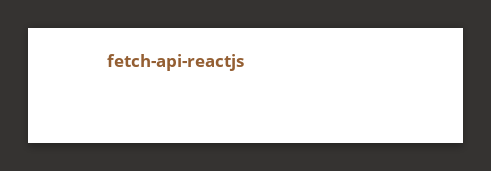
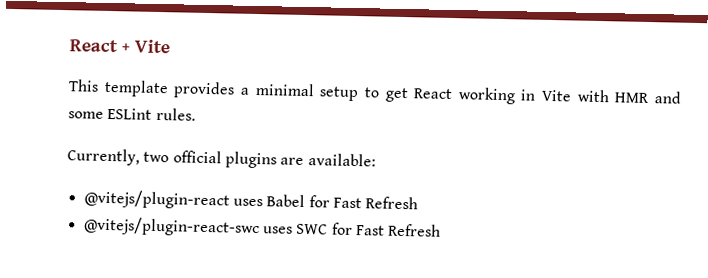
- fetch-api-reactjs
+ React + Vite
+ This template provides a minimal setup to get React working in Vite with HMR and some ESLint rules.
+ Currently, two official plugins are available:
+ @vitejs/plugin-react uses Babel for Fast Refresh
+ @vitejs/plugin-react-swc uses SWC for Fast Refresh

